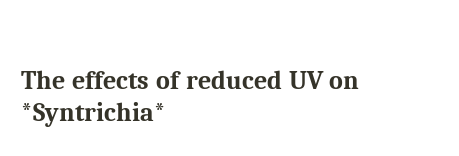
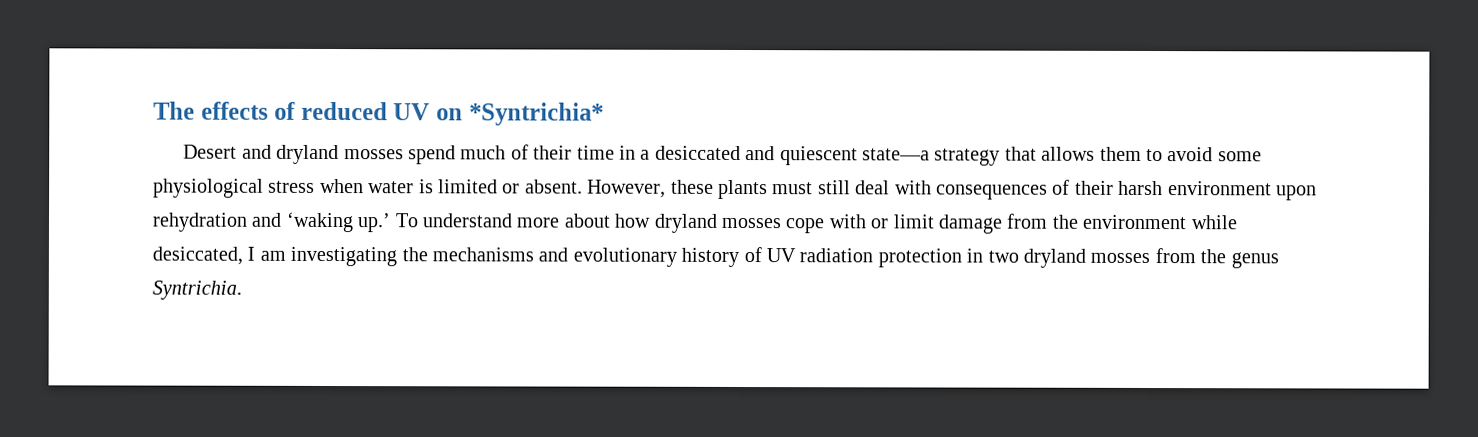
+ Desert and dryland mosses spend much of their time in a desiccated and quiescent state—a strategy that allows them to avoid some physiological stress when water is limited or absent. However, these plants must still deal with consequences of their harsh environment upon rehydration and ‘waking up.’ To understand more about how dryland mosses cope with or limit damage from the environment while desiccated, I am investigating the mechanisms and evolutionary history of UV radiation protection in two dryland mosses from the genus Syntrichia.

